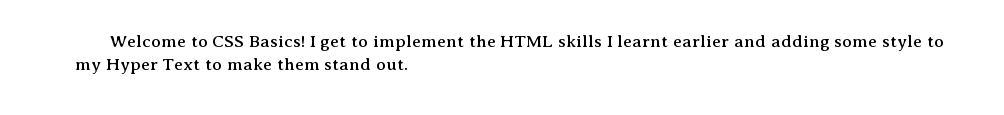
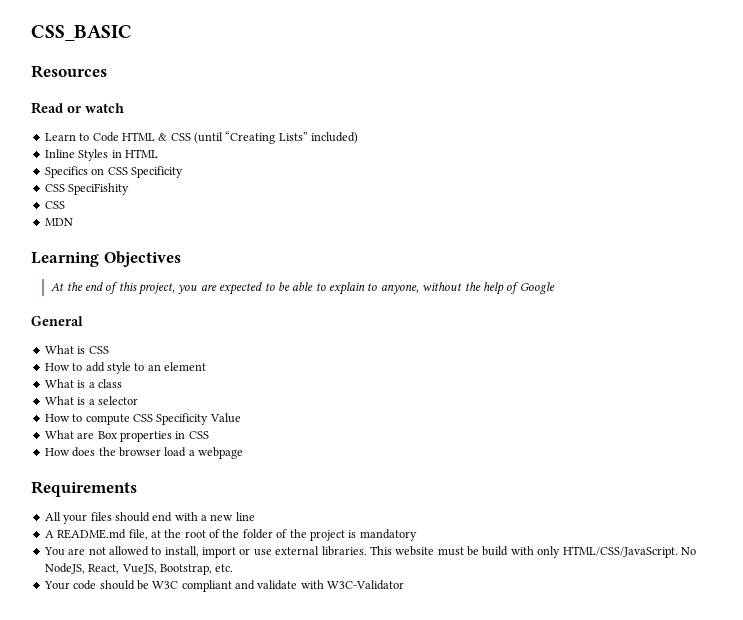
- Welcome to CSS Basics! I get to implement the HTML skills I learnt earlier and adding some style to my Hyper Text to make them stand out.
+ CSS_BASIC
+ Resources
+ Read or watch
+ Learn to Code HTML & CSS (until “Creating Lists” included)
+ Inline Styles in HTML
+ Specifics on CSS Specificity
+ CSS SpeciFishity
+ CSS
+ MDN
+ Learning Objectives
+ At the end of this project, you are expected to be able to explain to anyone, without the help of Google
+ General
+ What is CSS
+ How to add style to an element
+ What is a class
+ What is a selector
+ How to compute CSS Specificity Value
+ What are Box properties in CSS
+ How does the browser load a webpage
+ Requirements
+ All your files should end with a new line
+ A README.md file, at the root of the folder of the project is mandatory
+ You are not allowed to install, import or use external libraries. This website must be build with only HTML/CSS/JavaScript. No NodeJS, React, VueJS, Bootstrap, etc.
+ Your code should be W3C compliant and validate with W3C-Validator

